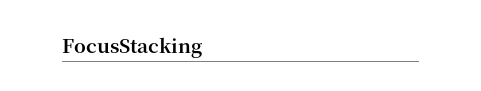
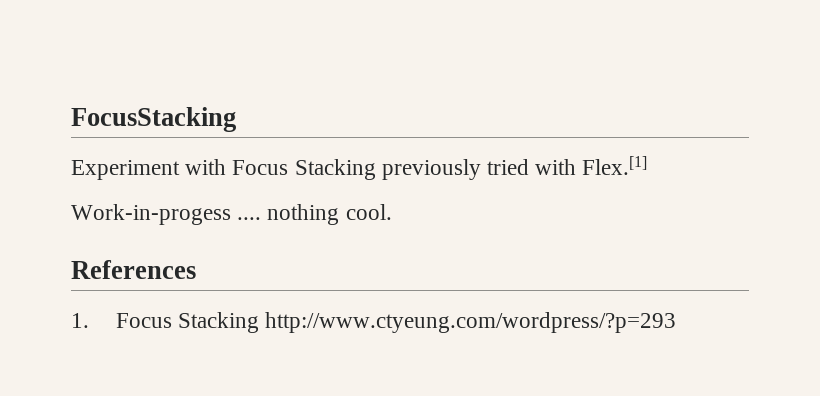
+ Experiment with Focus Stacking previously tried with Flex.[1]
+ Work-in-progess .... nothing cool.
+ References
+ 1. Focus Stacking http://www.ctyeung.com/wordpress/?p=293

